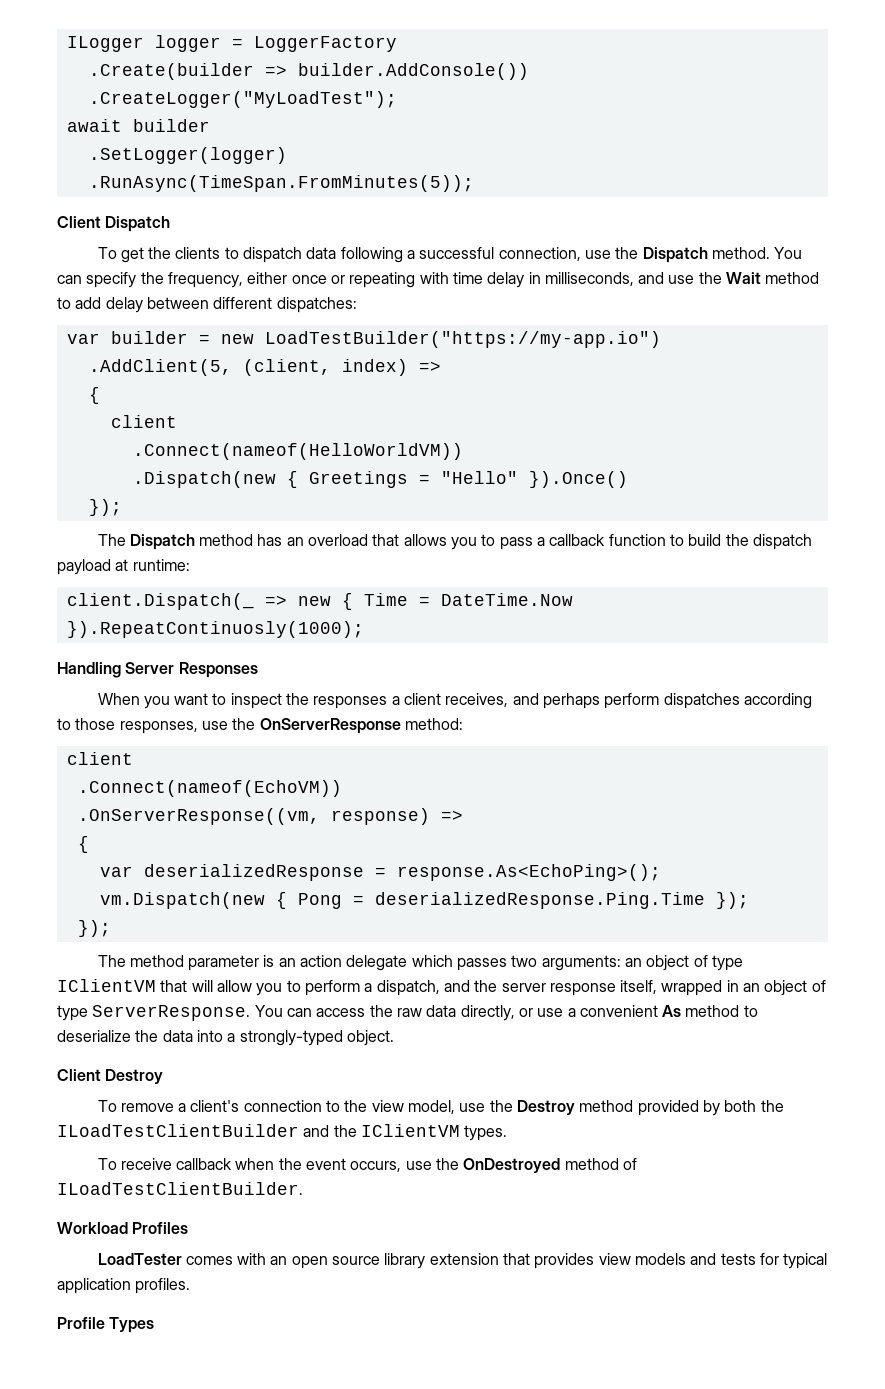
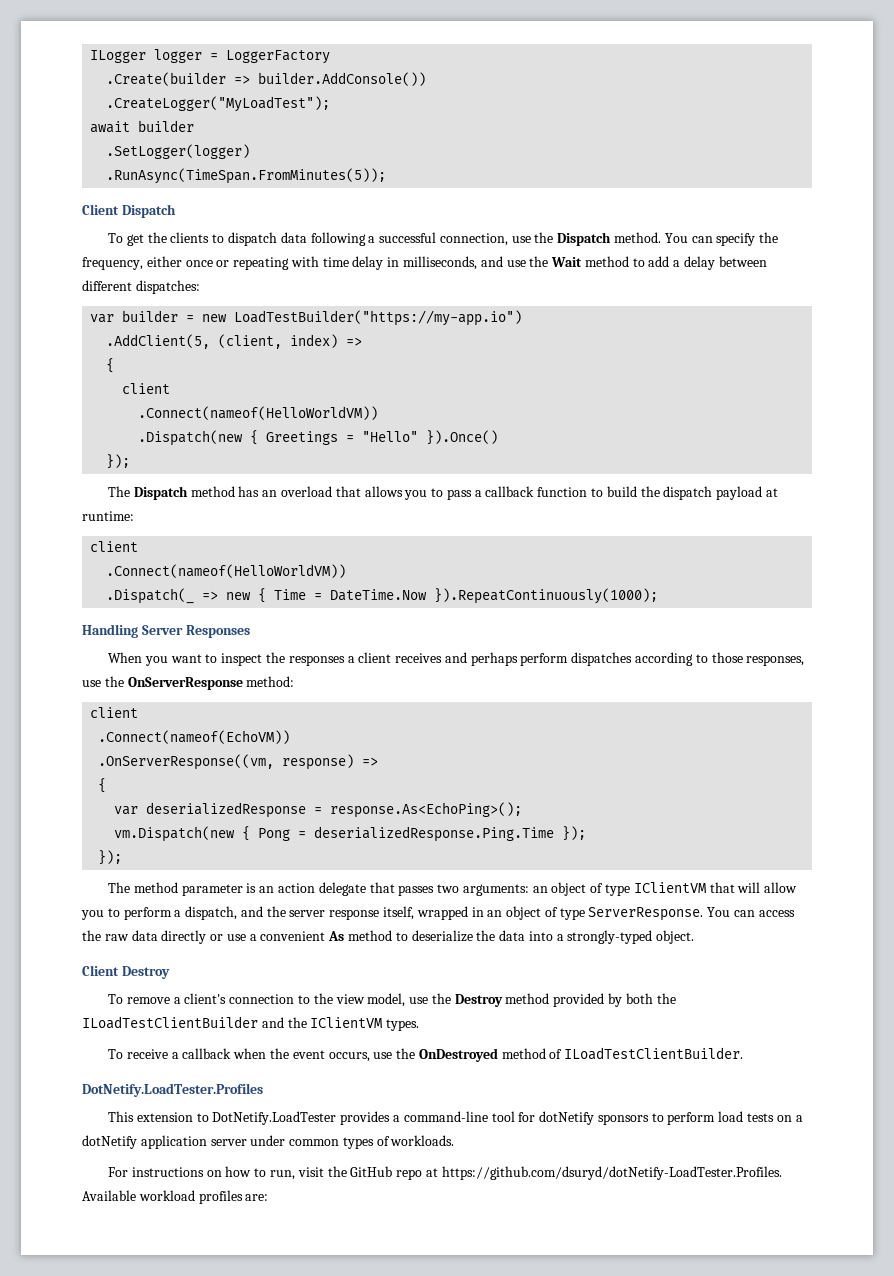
- You can specify the frequency, either once or repeating with time delay in milliseconds, and use the Wait method to add delay between different dispatches:
+ You can specify the frequency, either once or repeating with time delay in milliseconds, and use the Wait method to add a delay between different dispatches:
  The Dispatch method has an overload that allows you to pass a callback function to build the dispatch payload at runtime:
- client.Dispatch(_ => new { Time = DateTime.Now }).RepeatContinuosly(1000);
+ client
+ .Connect(nameof(HelloWorldVM))
+ .Dispatch(_ => new { Time = DateTime.Now }).RepeatContinuously(1000);
- When you want to inspect the responses a client receives, and perhaps perform dispatches according to those responses, use the OnServerResponse method:
+ When you want to inspect the responses a client receives and perhaps perform dispatches according to those responses, use the OnServerResponse method:
- The method parameter is an action delegate which passes two arguments: an object of type IClientVM that will allow you to perform a dispatch, and the server response itself, wrapped in an object of type ServerResponse.
+ The method parameter is an action delegate that passes two arguments: an object of type IClientVM that will allow you to perform a dispatch, and the server response itself, wrapped in an object of type ServerResponse.
- You can access the raw data directly, or use a convenient As method to deserialize the data into a strongly-typed object.
+ You can access the raw data directly or use a convenient As method to deserialize the data into a strongly-typed object.
- To receive callback when the event occurs, use the OnDestroyed method of ILoadTestClientBuilder.
+ To receive a callback when the event occurs, use the OnDestroyed method of ILoadTestClientBuilder.
- Workload Profiles
- LoadTester comes with an open source library extension that provides view models and tests for typical application profiles.
- Profile Types
+ DotNetify.LoadTester.Profiles
+ This extension to DotNetify.LoadTester provides a command-line tool for dotNetify sponsors to perform load tests on a dotNetify application server under common types of workloads.
+ For instructions on how to run, visit the GitHub repo at https://github.com/dsuryd/dotNetify-LoadTester.Profiles. Available workload profiles are:

